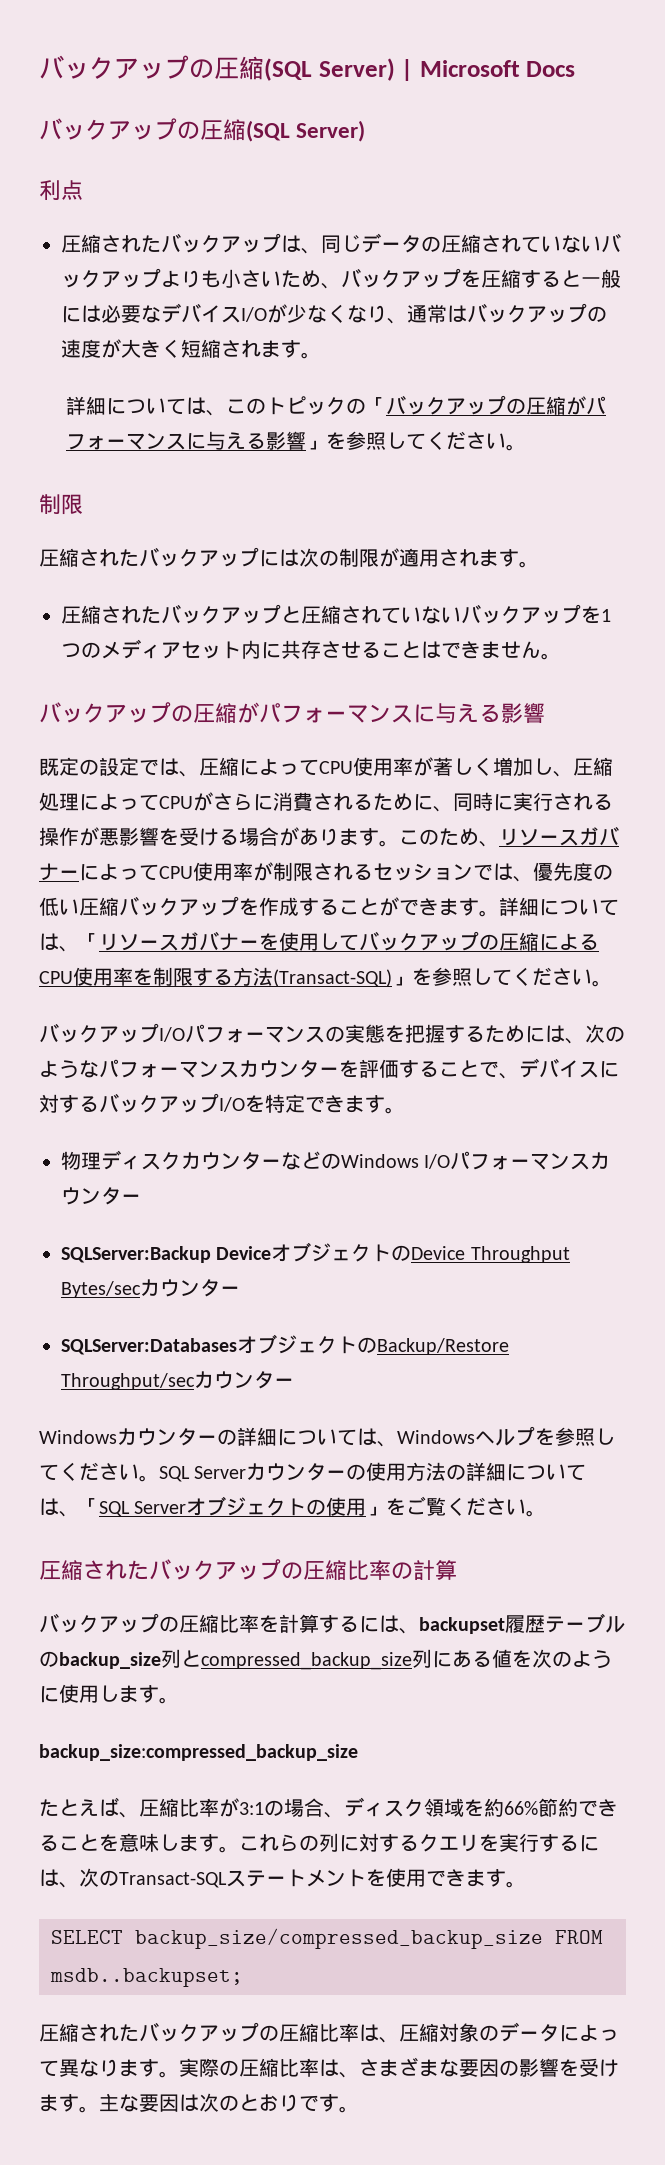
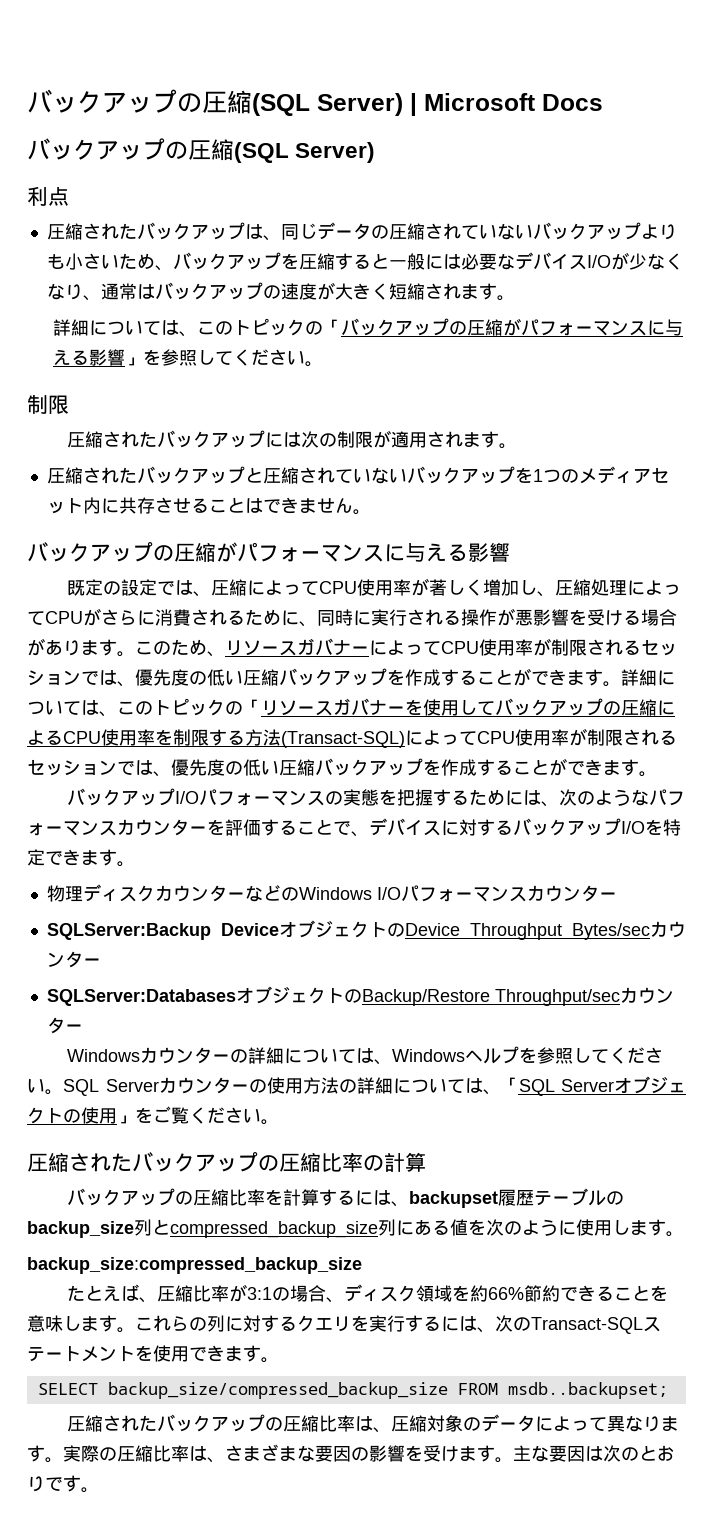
- 詳細については、「リソースガバナーを使用してバックアップの圧縮によるCPU使用率を制限する方法(Transact-SQL)」を参照してください。
+ 詳細については、このトピックの「リソースガバナーを使用してバックアップの圧縮によるCPU使用率を制限する方法(Transact-SQL)によってCPU使用率が制限されるセッションでは、優先度の低い圧縮バックアップを作成することができます。

